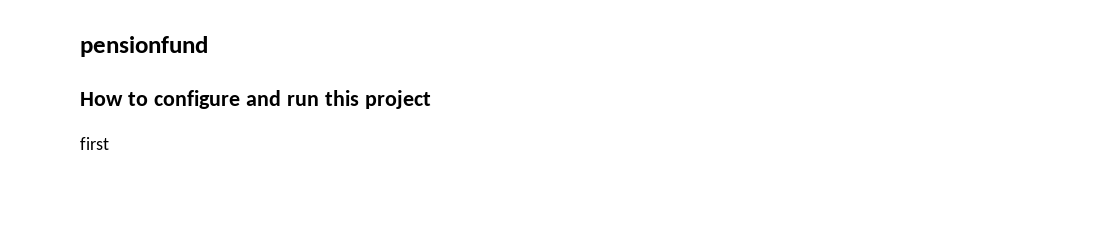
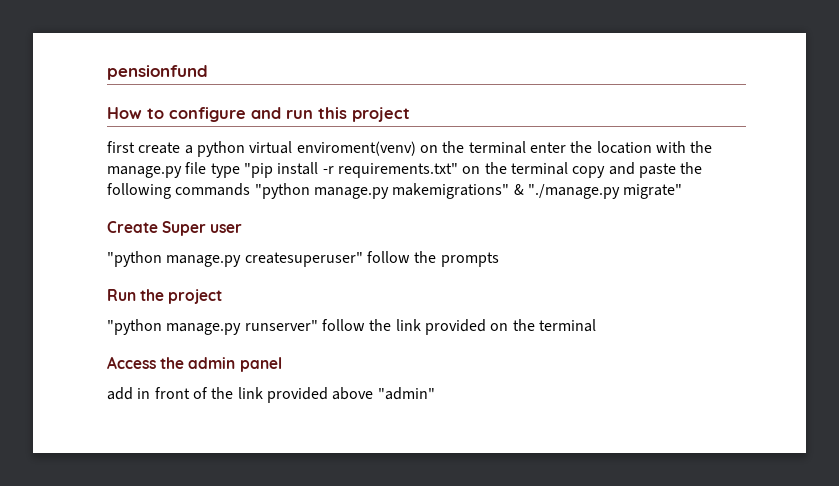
- first
+ first create a python virtual enviroment(venv) on the terminal enter the location with the manage.py file type "pip install -r requirements.txt" on the terminal copy and paste the following commands "python manage.py makemigrations" & "./manage.py migrate"
+ Create Super user
+ "python manage.py createsuperuser" follow the prompts
+ Run the project
+ "python manage.py runserver" follow the link provided on the terminal
+ Access the admin panel
+ add in front of the link provided above "admin"

